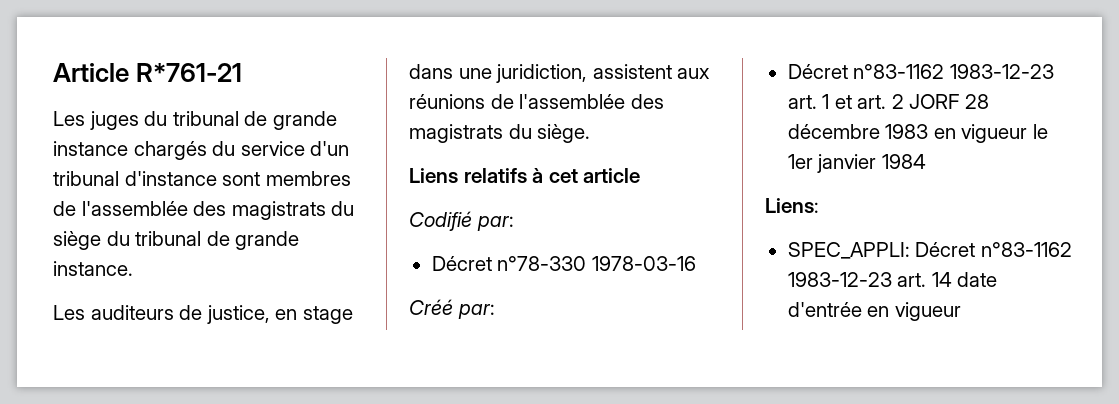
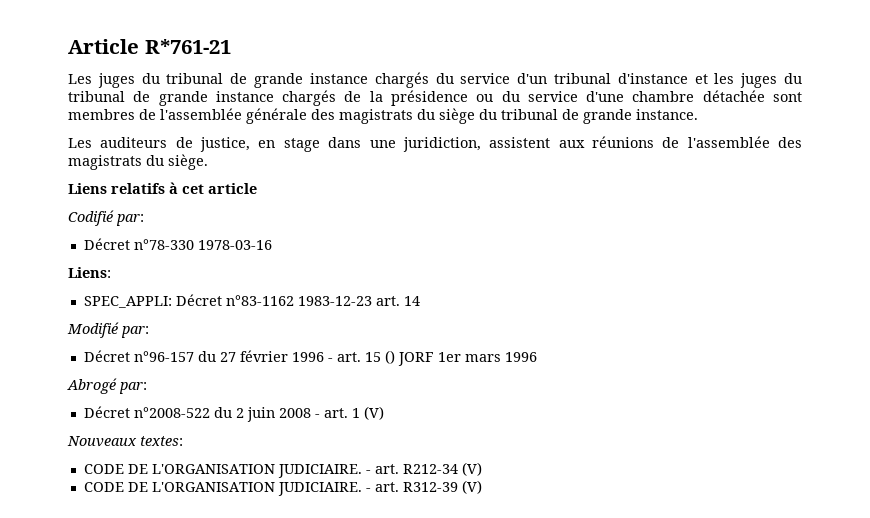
- Les juges du tribunal de grande instance chargés du service d'un tribunal d'instance sont membres de l'assemblée des magistrats du siège du tribunal de grande instance.
+ Les juges du tribunal de grande instance chargés du service d'un tribunal d'instance et les juges du tribunal de grande instance chargés de la présidence ou du service d'une chambre détachée sont membres de l'assemblée générale des magistrats du siège du tribunal de grande instance.
- Créé par:
- Décret n°83-1162 1983-12-23 art. 1 et art. 2 JORF 28 décembre 1983 en vigueur le 1er janvier 1984
- SPEC_APPLI: Décret n°83-1162 1983-12-23 art. 14 date d'entrée en vigueur
+ SPEC_APPLI: Décret n°83-1162 1983-12-23 art. 14
+ Modifié par:
+ Décret n°96-157 du 27 février 1996 - art. 15 () JORF 1er mars 1996
+ Abrogé par:
+ Décret n°2008-522 du 2 juin 2008 - art. 1 (V)
+ Nouveaux textes:
+ CODE DE L'ORGANISATION JUDICIAIRE. - art. R212-34 (V)
+ CODE DE L'ORGANISATION JUDICIAIRE. - art. R312-39 (V)

